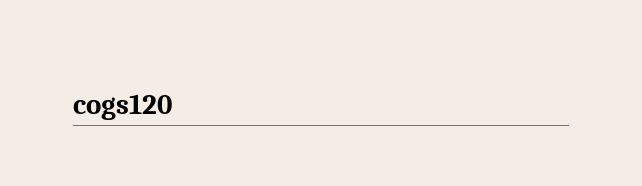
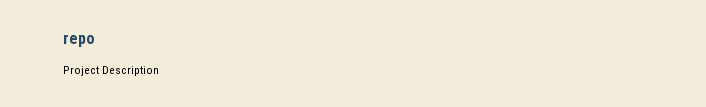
- cogs120
+ repo
+ Project Description

